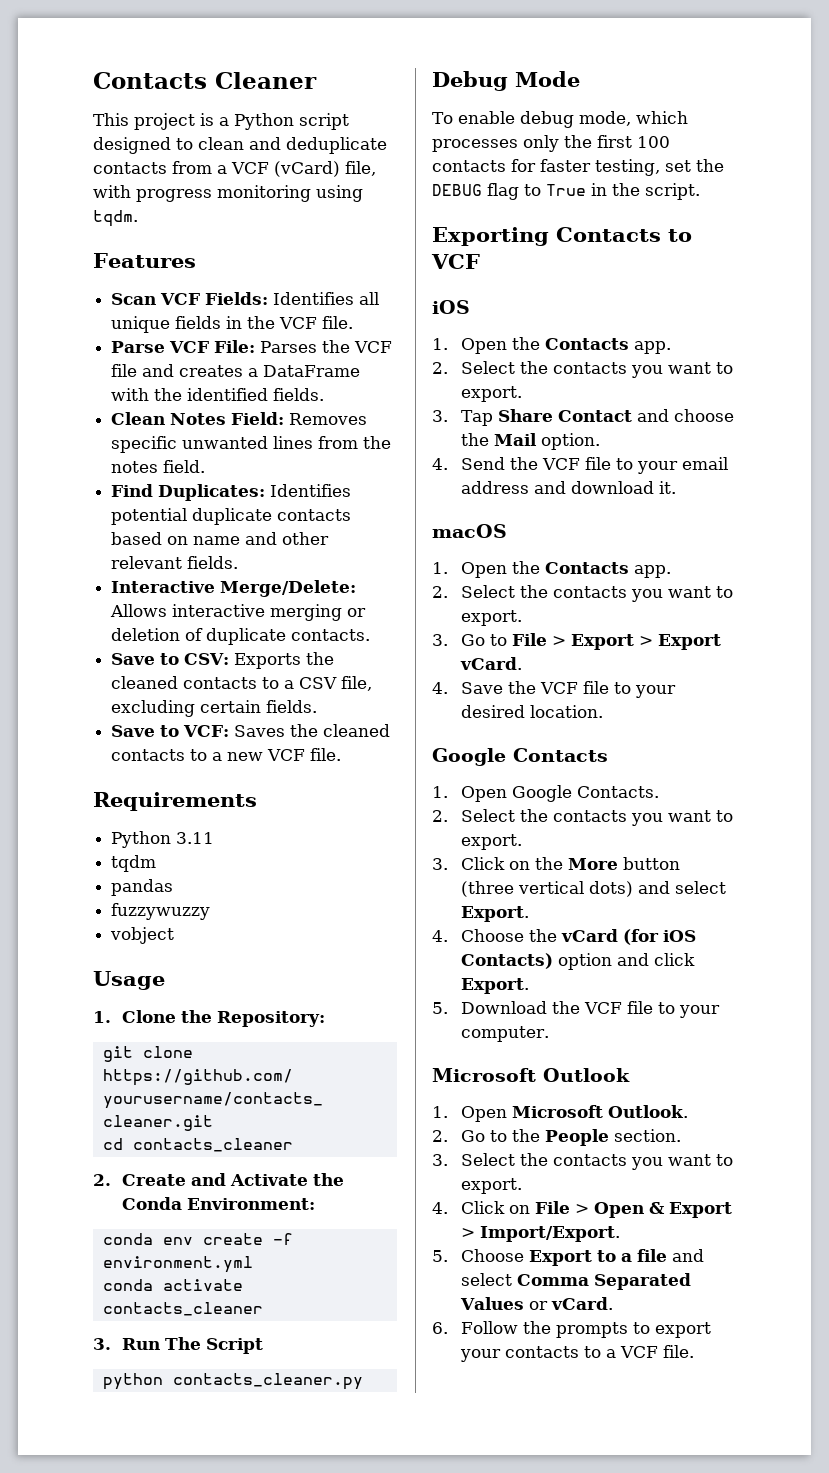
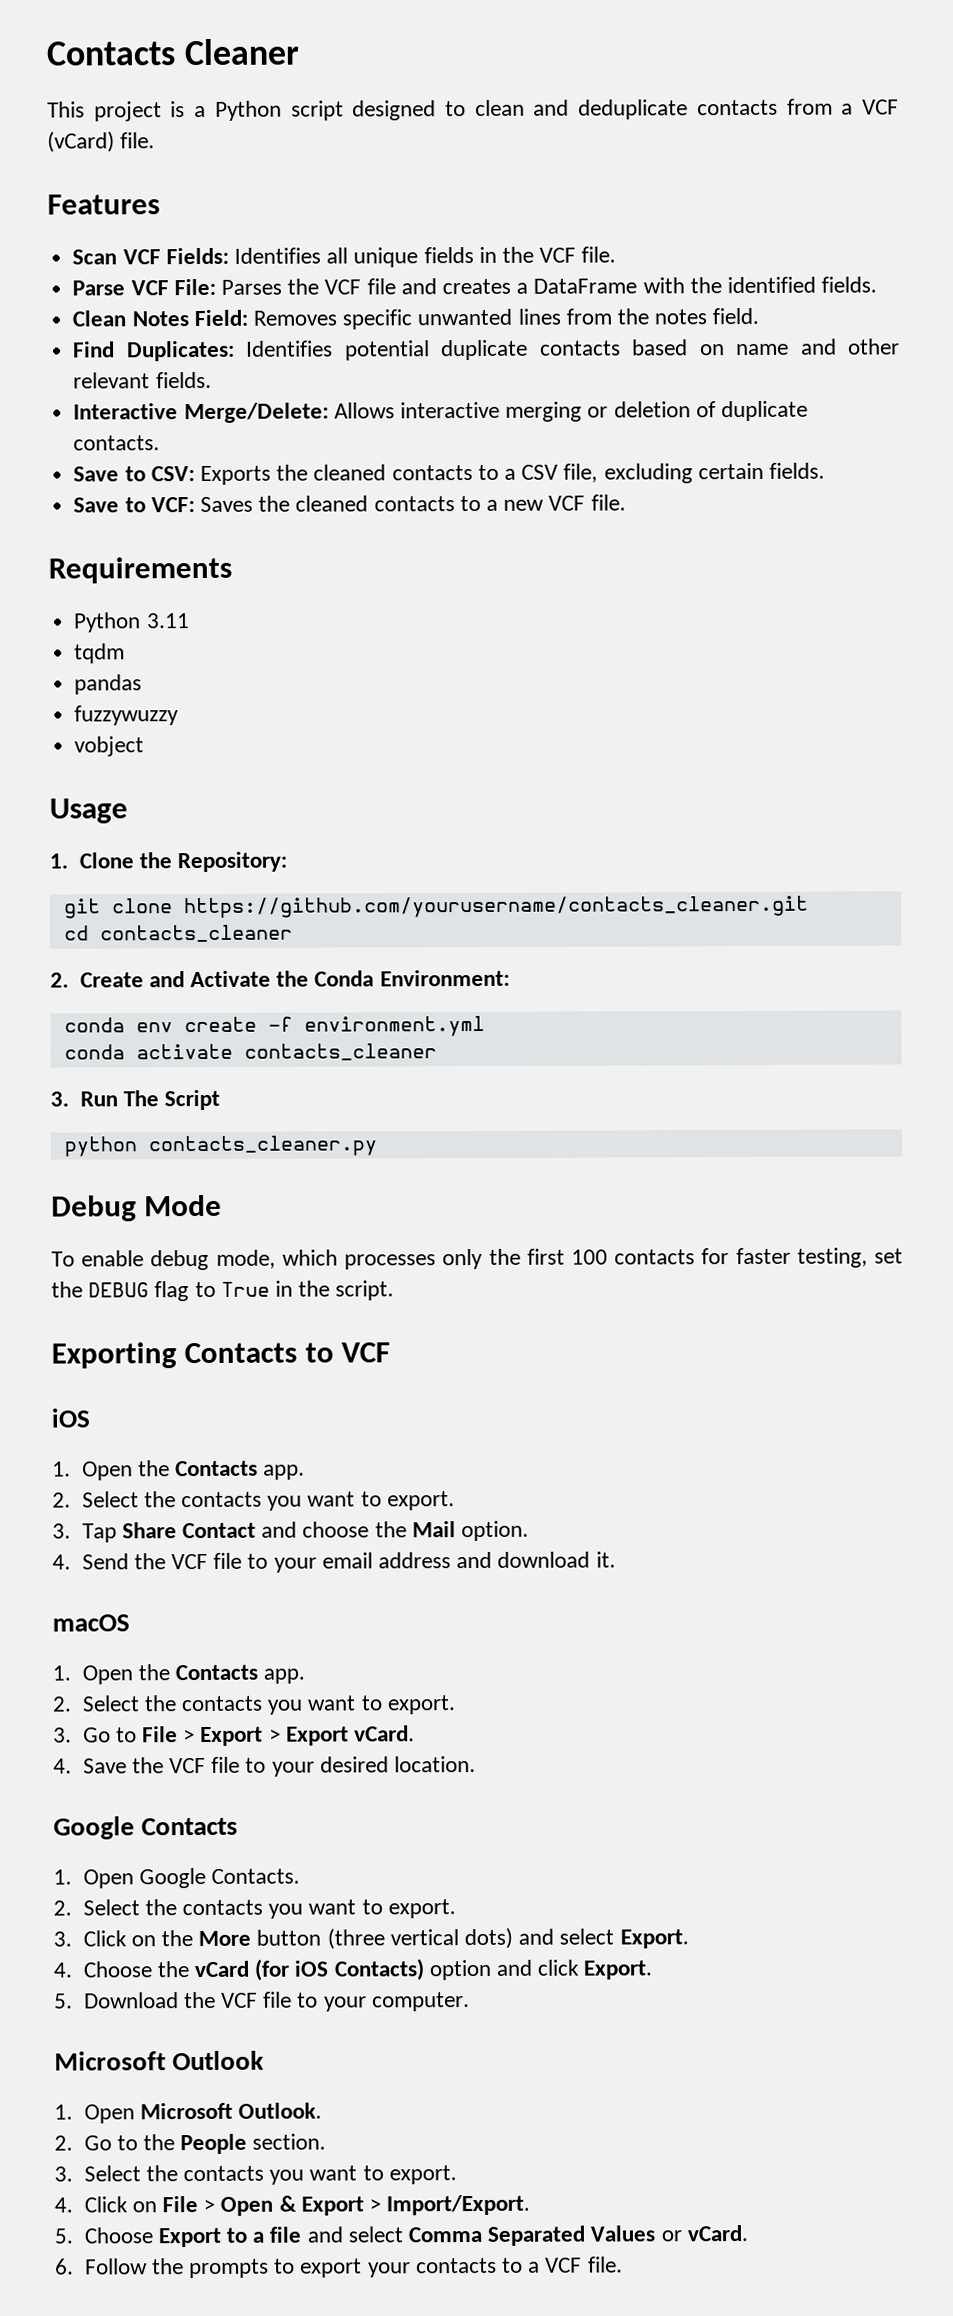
- This project is a Python script designed to clean and deduplicate contacts from a VCF (vCard) file, with progress monitoring using tqdm.
+ This project is a Python script designed to clean and deduplicate contacts from a VCF (vCard) file.

